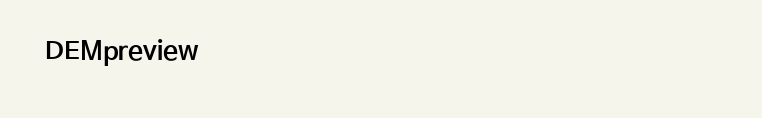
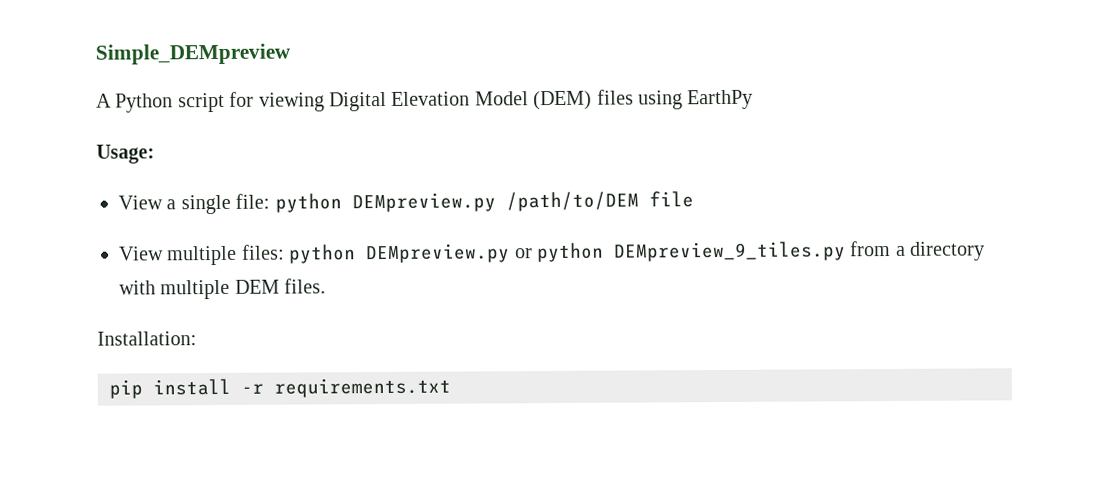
- DEMpreview
+ Simple_DEMpreview
+ A Python script for viewing Digital Elevation Model (DEM) files using EarthPy
+ Usage:
+ View a single file: python DEMpreview.py /path/to/DEM file
+ View multiple files: python DEMpreview.py or python DEMpreview_9_tiles.py from a directory with multiple DEM files.
+ Installation:
+ pip install -r requirements.txt

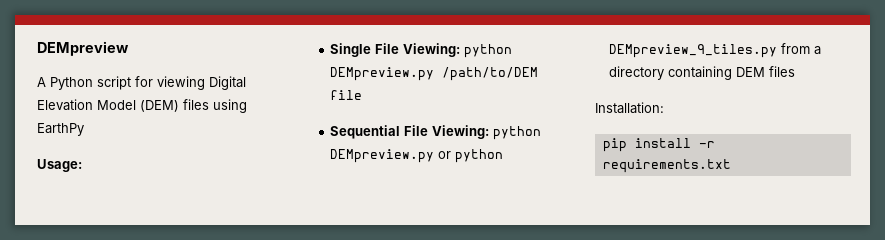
- Simple_DEMpreview
+ DEMpreview
- View a single file: python DEMpreview.py /path/to/DEM file
+ Single File Viewing: python DEMpreview.py /path/to/DEM file
- View multiple files: python DEMpreview.py or python DEMpreview_9_tiles.py from a directory with multiple DEM files.
+ Sequential File Viewing: python DEMpreview.py or python DEMpreview_9_tiles.py from a directory containing DEM files

